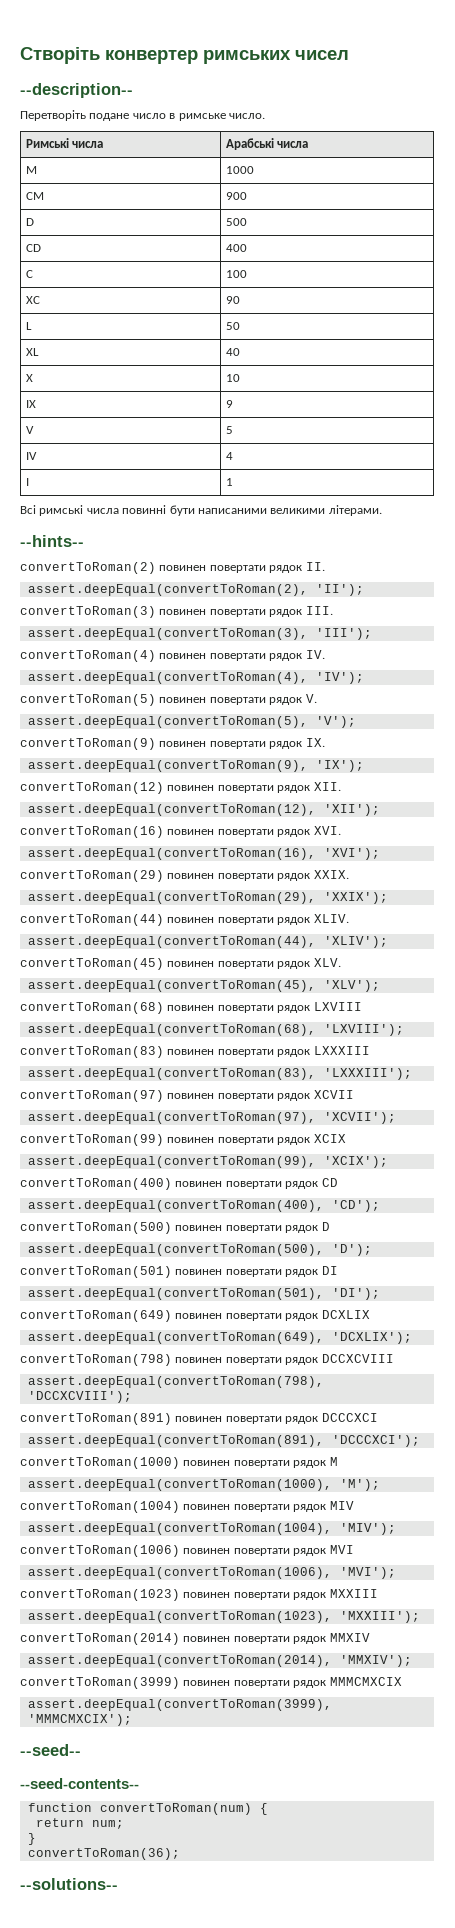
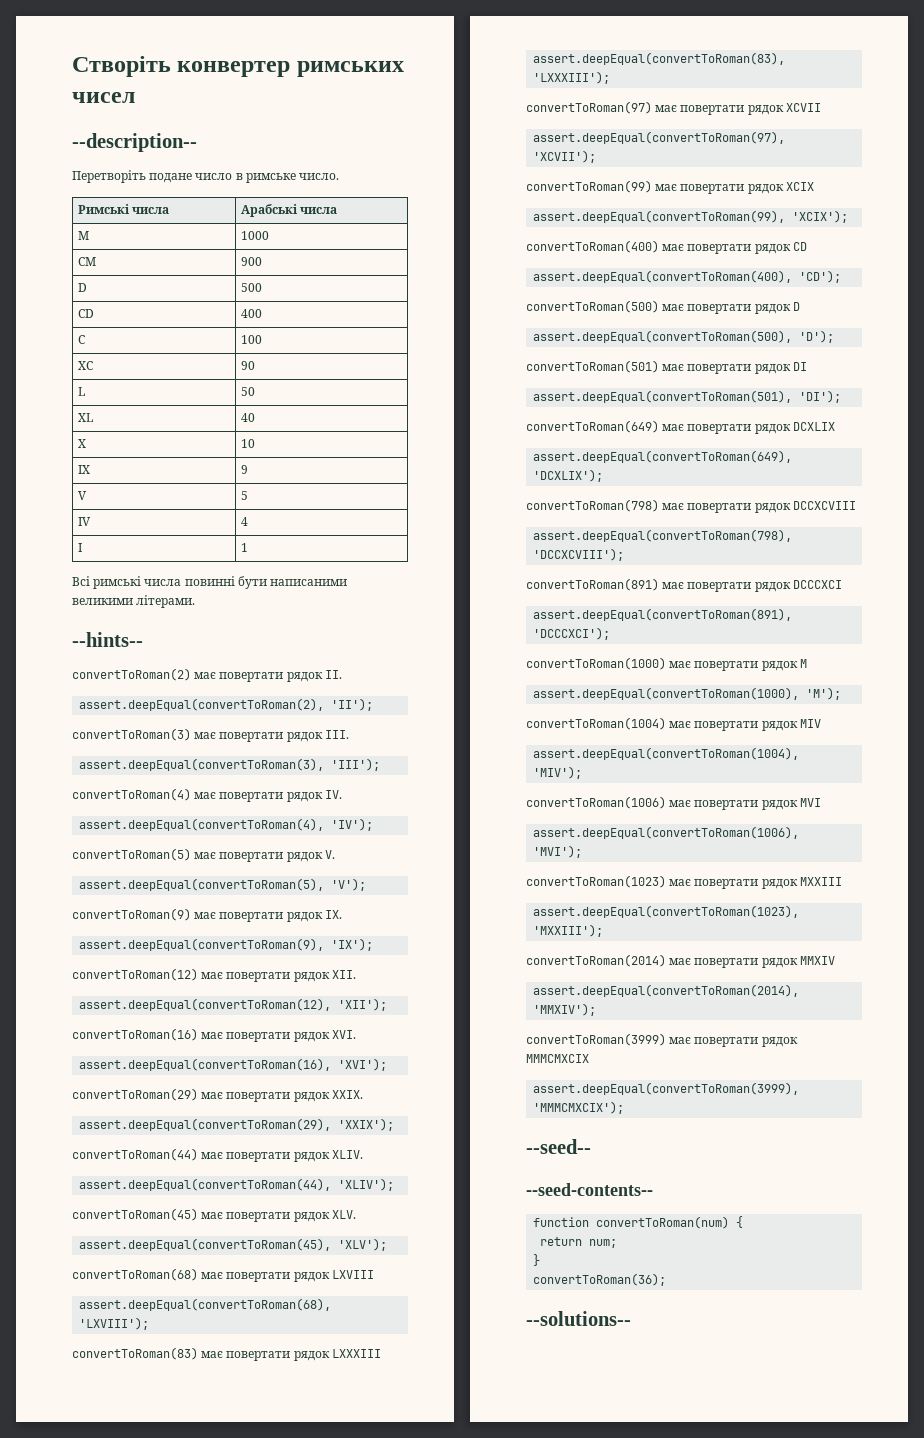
- convertToRoman(2) повинен повертати рядок II.
+ convertToRoman(2) має повертати рядок II.
- convertToRoman(3) повинен повертати рядок III.
+ convertToRoman(3) має повертати рядок III.
- convertToRoman(4) повинен повертати рядок IV.
+ convertToRoman(4) має повертати рядок IV.
- convertToRoman(5) повинен повертати рядок V.
+ convertToRoman(5) має повертати рядок V.
- convertToRoman(9) повинен повертати рядок IX.
+ convertToRoman(9) має повертати рядок IX.
- convertToRoman(12) повинен повертати рядок XII.
+ convertToRoman(12) має повертати рядок XII.
- convertToRoman(16) повинен повертати рядок XVI.
+ convertToRoman(16) має повертати рядок XVI.
- convertToRoman(29) повинен повертати рядок XXIX.
+ convertToRoman(29) має повертати рядок XXIX.
- convertToRoman(44) повинен повертати рядок XLIV.
+ convertToRoman(44) має повертати рядок XLIV.
- convertToRoman(45) повинен повертати рядок XLV.
+ convertToRoman(45) має повертати рядок XLV.
- convertToRoman(68) повинен повертати рядок LXVIII
+ convertToRoman(68) має повертати рядок LXVIII
- convertToRoman(83) повинен повертати рядок LXXXIII
+ convertToRoman(83) має повертати рядок LXXXIII
- convertToRoman(97) повинен повертати рядок XCVII
+ convertToRoman(97) має повертати рядок XCVII
- convertToRoman(99) повинен повертати рядок XCIX
+ convertToRoman(99) має повертати рядок XCIX
- convertToRoman(400) повинен повертати рядок CD
+ convertToRoman(400) має повертати рядок CD
- convertToRoman(500) повинен повертати рядок D
+ convertToRoman(500) має повертати рядок D
- convertToRoman(501) повинен повертати рядок DI
+ convertToRoman(501) має повертати рядок DI
- convertToRoman(649) повинен повертати рядок DCXLIX
+ convertToRoman(649) має повертати рядок DCXLIX
- convertToRoman(798) повинен повертати рядок DCCXCVIII
+ convertToRoman(798) має повертати рядок DCCXCVIII
- convertToRoman(891) повинен повертати рядок DCCCXCI
+ convertToRoman(891) має повертати рядок DCCCXCI
- convertToRoman(1000) повинен повертати рядок M
+ convertToRoman(1000) має повертати рядок M
- convertToRoman(1004) повинен повертати рядок MIV
+ convertToRoman(1004) має повертати рядок MIV
- convertToRoman(1006) повинен повертати рядок MVI
+ convertToRoman(1006) має повертати рядок MVI
- convertToRoman(1023) повинен повертати рядок MXXIII
+ convertToRoman(1023) має повертати рядок MXXIII
- convertToRoman(2014) повинен повертати рядок MMXIV
+ convertToRoman(2014) має повертати рядок MMXIV
- convertToRoman(3999) повинен повертати рядок MMMCMXCIX
+ convertToRoman(3999) має повертати рядок MMMCMXCIX

